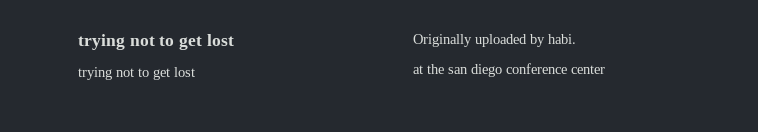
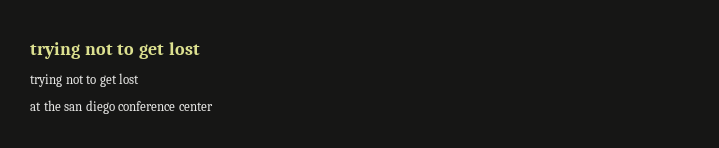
- Originally uploaded by habi.

